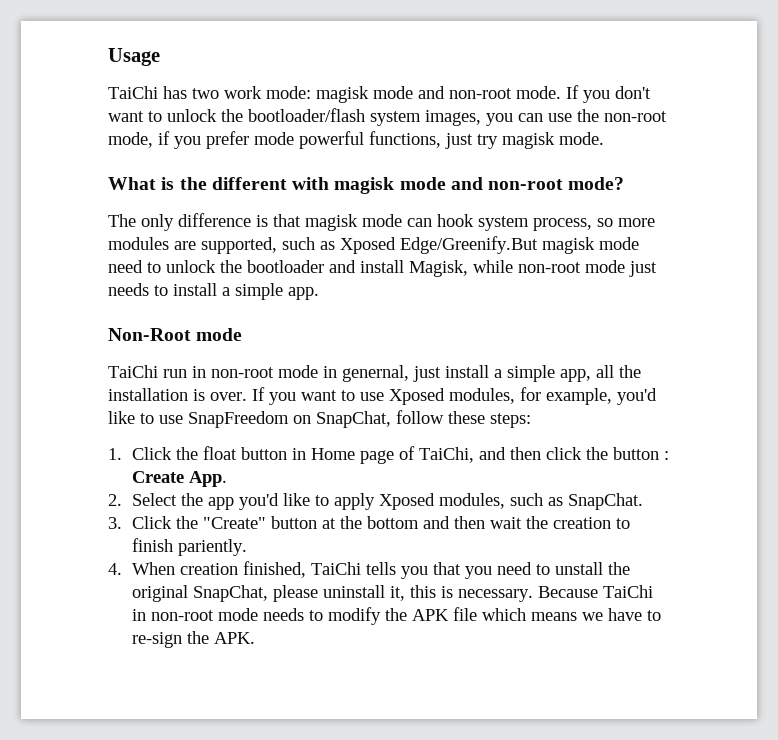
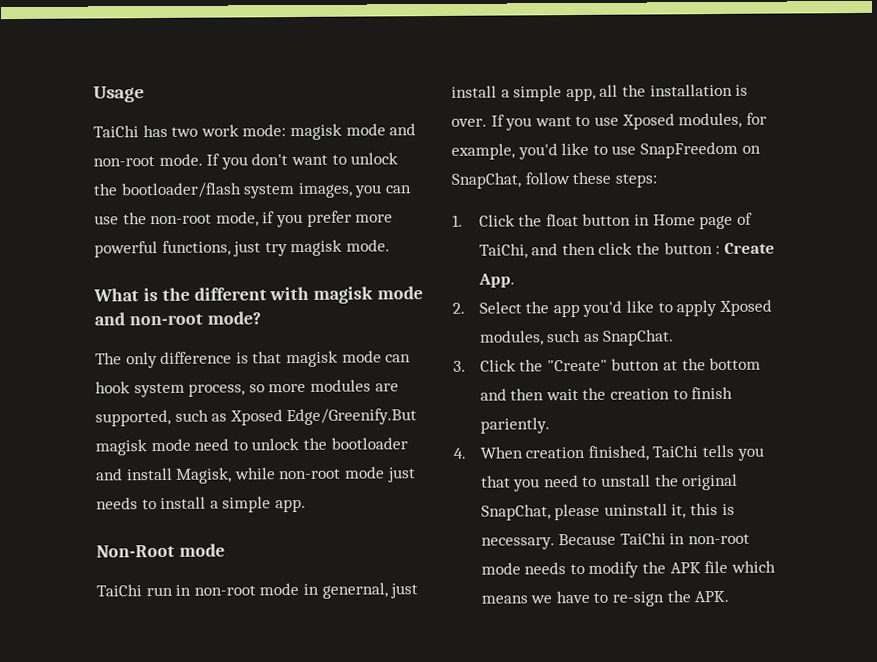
- If you don't want to unlock the bootloader/flash system images, you can use the non-root mode, if you prefer mode powerful functions, just try magisk mode.
+ If you don't want to unlock the bootloader/flash system images, you can use the non-root mode, if you prefer more powerful functions, just try magisk mode.

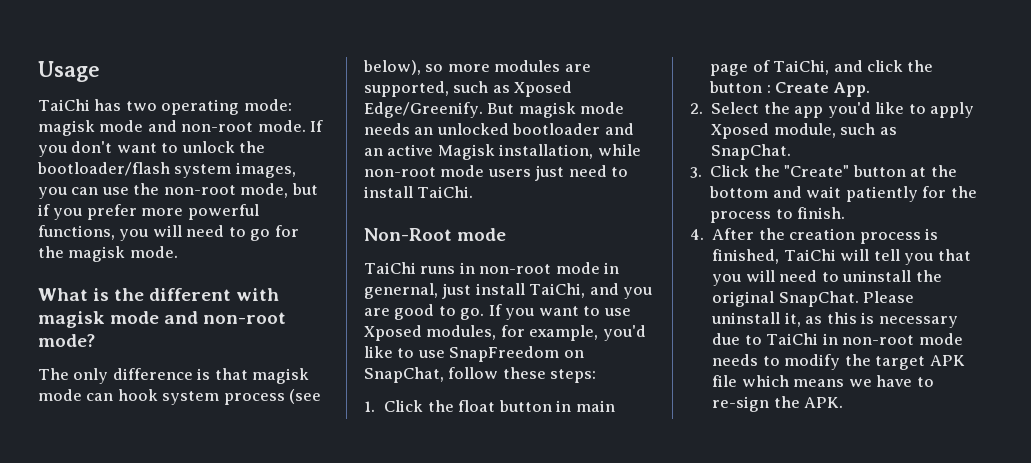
- TaiChi has two work mode: magisk mode and non-root mode.
+ TaiChi has two operating mode: magisk mode and non-root mode.
- If you don't want to unlock the bootloader/flash system images, you can use the non-root mode, if you prefer more powerful functions, just try magisk mode.
+ If you don't want to unlock the bootloader/flash system images, you can use the non-root mode, but if you prefer more powerful functions, you will need to go for the magisk mode.
- The only difference is that magisk mode can hook system process, so more modules are supported, such as Xposed Edge/Greenify.But magisk mode need to unlock the bootloader and install Magisk, while non-root mode just needs to install a simple app.
+ The only difference is that magisk mode can hook system process (see below), so more modules are supported, such as Xposed Edge/Greenify. But magisk mode needs an unlocked bootloader and an active Magisk installation, while non-root mode users just need to install TaiChi.
- TaiChi run in non-root mode in genernal, just install a simple app, all the installation is over.
+ TaiChi runs in non-root mode in genernal, just install TaiChi, and you are good to go.
- 1. Click the float button in Home page of TaiChi, and then click the button : Create App.
+ 1. Click the float button in main page of TaiChi, and click the button : Create App.
- 2. Select the app you'd like to apply Xposed modules, such as SnapChat.
+ 2. Select the app you'd like to apply Xposed module, such as SnapChat.
- 3. Click the "Create" button at the bottom and then wait the creation to finish pariently.
- 4. When creation finished, TaiChi tells you that you need to unstall the original SnapChat, please uninstall it, this is necessary. Because TaiChi in non-root mode needs to modify the APK file which means we have to re-sign the APK.
+ 3. Click the "Create" button at the bottom and wait patiently for the process to finish.
+ 4. After the creation process is finished, TaiChi will tell you that you will need to uninstall the original SnapChat. Please uninstall it, as this is necessary due to TaiChi in non-root mode needs to modify the target APK file which means we have to re-sign the APK.

